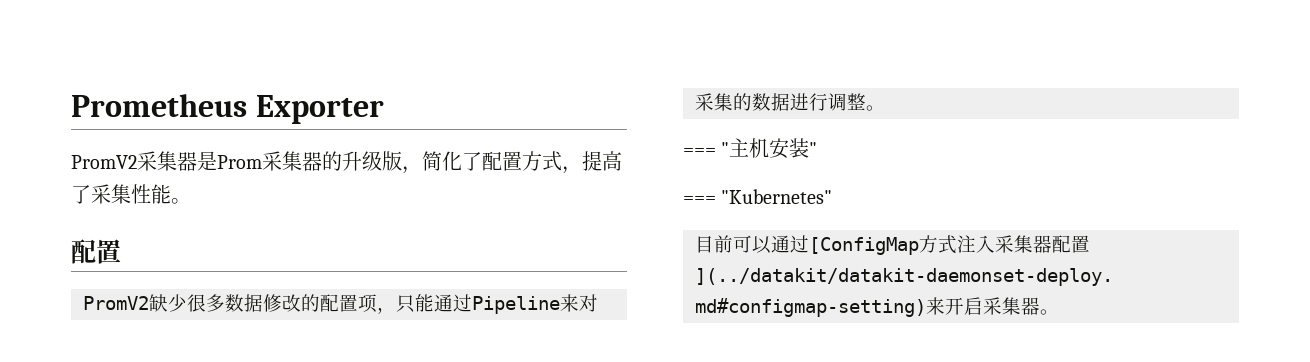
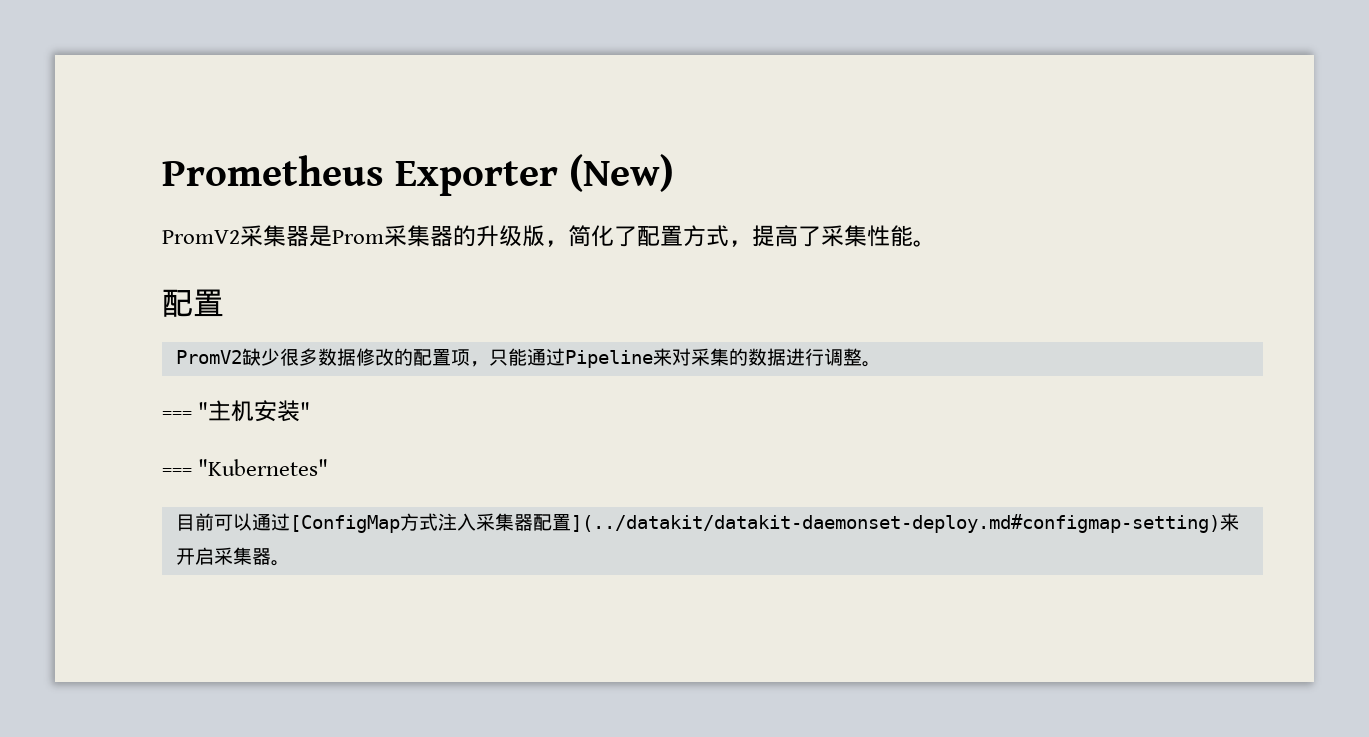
- Prometheus Exporter
+ Prometheus Exporter (New)

